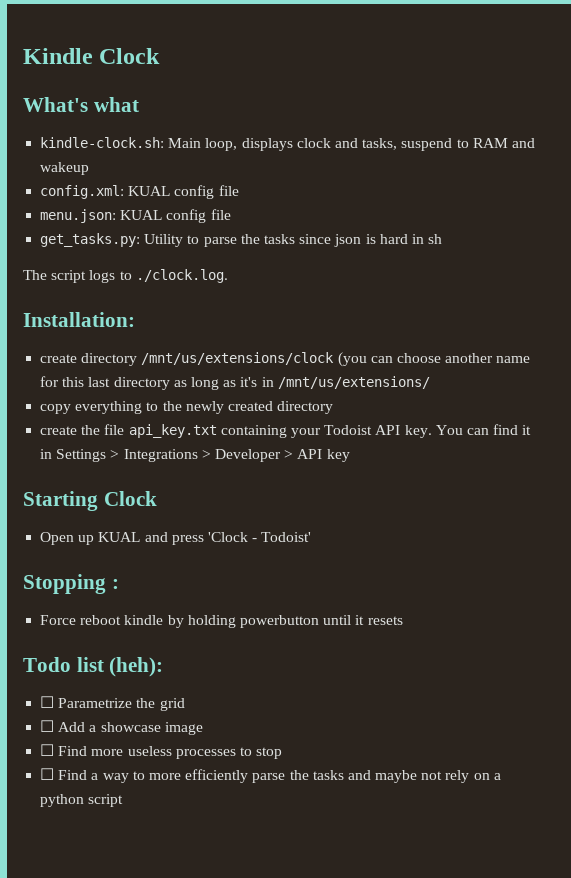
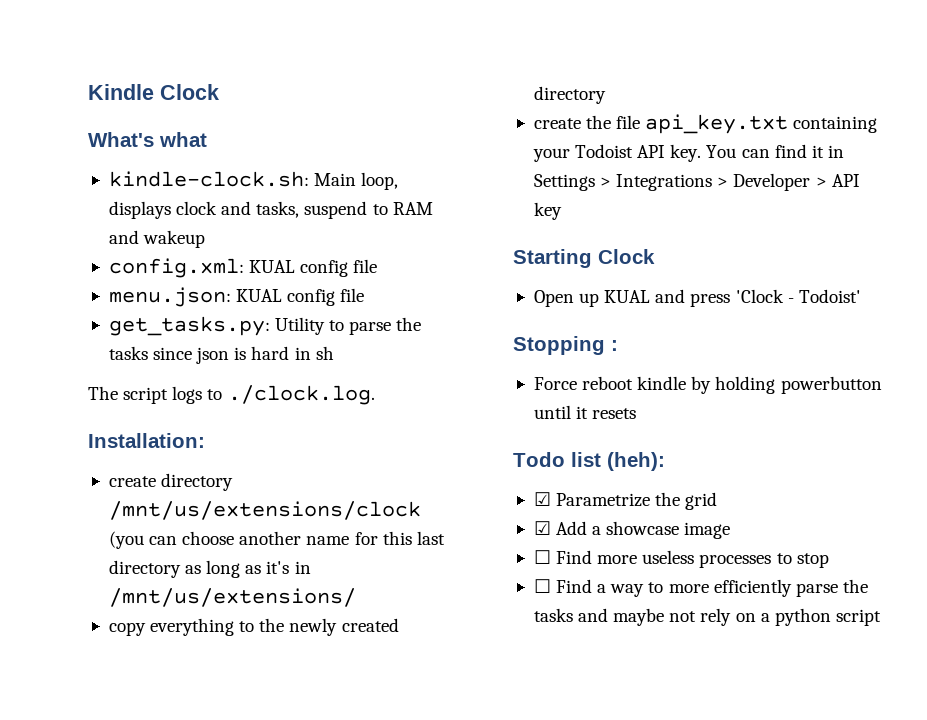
- ☐ Parametrize the grid
+ ☑ Parametrize the grid
- ☐ Add a showcase image
+ ☑ Add a showcase image

